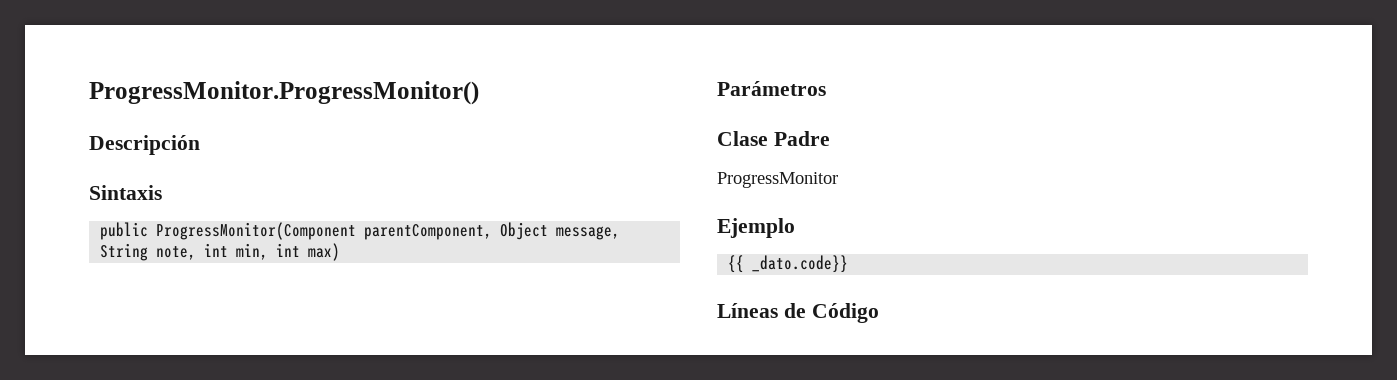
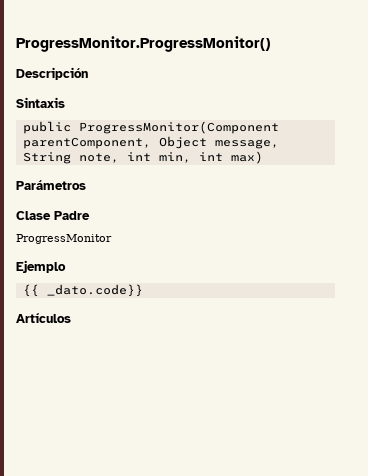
- Líneas de Código
+ Artículos

